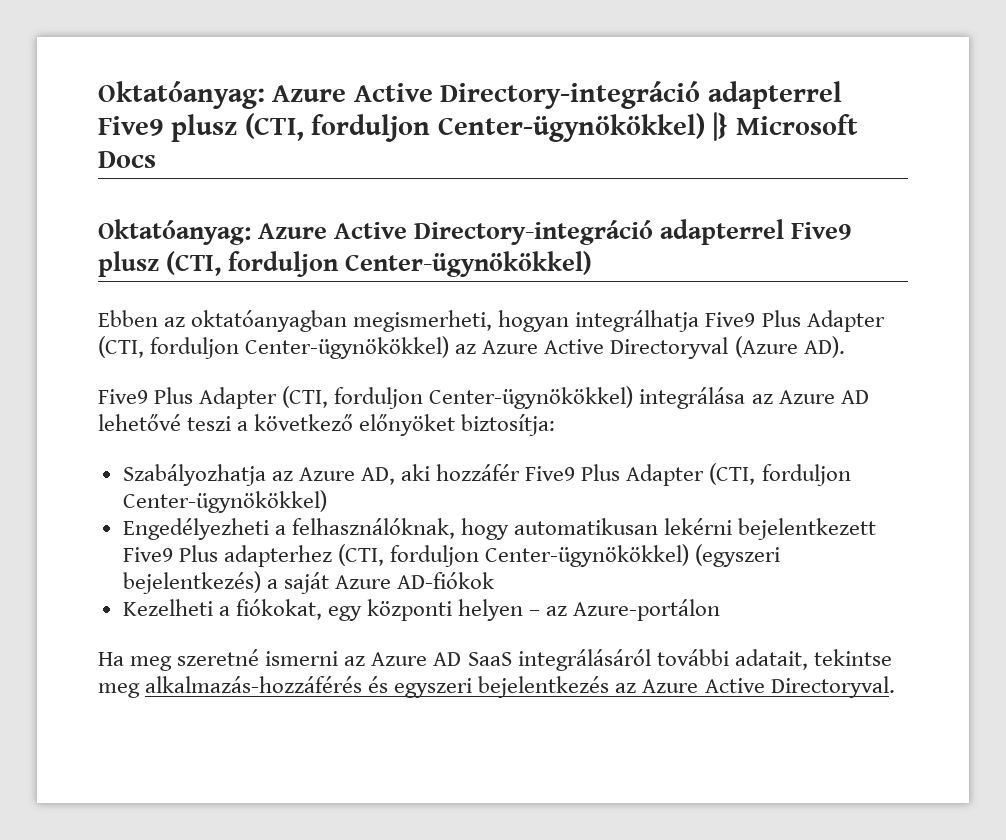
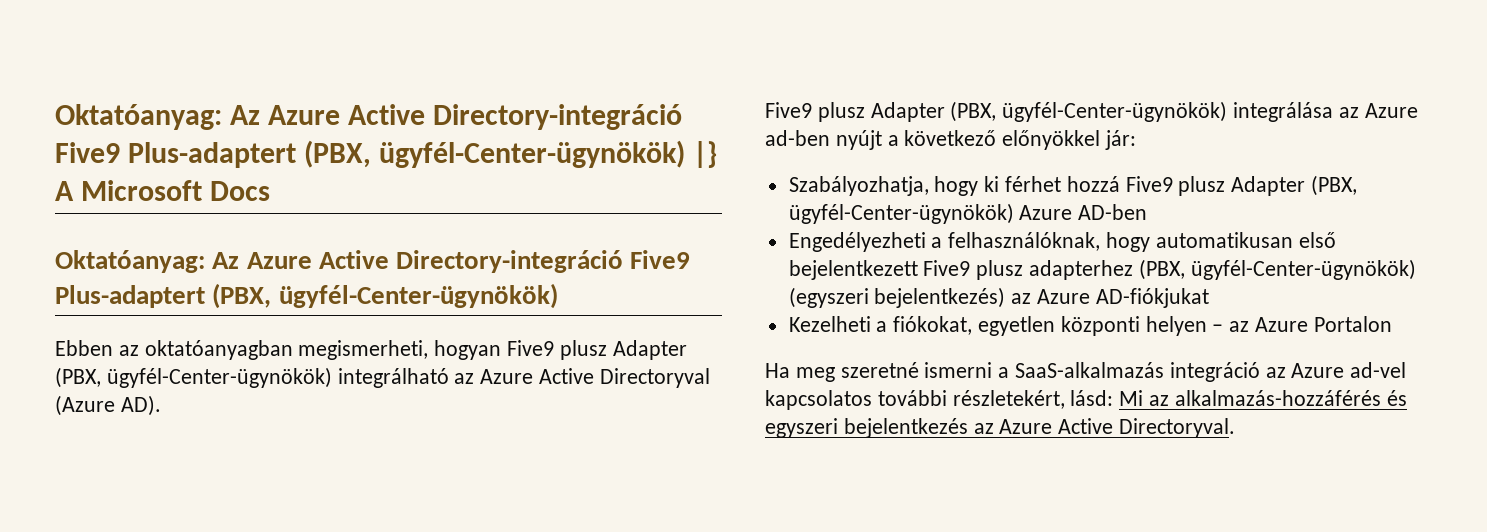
- Oktatóanyag: Azure Active Directory-integráció adapterrel Five9 plusz (CTI, forduljon Center-ügynökökkel) |} Microsoft Docs
- Oktatóanyag: Azure Active Directory-integráció adapterrel Five9 plusz (CTI, forduljon Center-ügynökökkel)
+ Oktatóanyag: Az Azure Active Directory-integráció Five9 Plus-adaptert (PBX, ügyfél-Center-ügynökök) |} A Microsoft Docs
+ Oktatóanyag: Az Azure Active Directory-integráció Five9 Plus-adaptert (PBX, ügyfél-Center-ügynökök)
- Ebben az oktatóanyagban megismerheti, hogyan integrálhatja Five9 Plus Adapter (CTI, forduljon Center-ügynökökkel) az Azure Active Directoryval (Azure AD).
+ Ebben az oktatóanyagban megismerheti, hogyan Five9 plusz Adapter (PBX, ügyfél-Center-ügynökök) integrálható az Azure Active Directoryval (Azure AD).
- Five9 Plus Adapter (CTI, forduljon Center-ügynökökkel) integrálása az Azure AD lehetővé teszi a következő előnyöket biztosítja:
- Szabályozhatja az Azure AD, aki hozzáfér Five9 Plus Adapter (CTI, forduljon Center-ügynökökkel)
+ Five9 plusz Adapter (PBX, ügyfél-Center-ügynökök) integrálása az Azure ad-ben nyújt a következő előnyökkel jár:
+ Szabályozhatja, hogy ki férhet hozzá Five9 plusz Adapter (PBX, ügyfél-Center-ügynökök) Azure AD-ben
- Engedélyezheti a felhasználóknak, hogy automatikusan lekérni bejelentkezett Five9 Plus adapterhez (CTI, forduljon Center-ügynökökkel) (egyszeri bejelentkezés) a saját Azure AD-fiókok
+ Engedélyezheti a felhasználóknak, hogy automatikusan első bejelentkezett Five9 plusz adapterhez (PBX, ügyfél-Center-ügynökök) (egyszeri bejelentkezés) az Azure AD-fiókjukat
- Kezelheti a fiókokat, egy központi helyen – az Azure-portálon
+ Kezelheti a fiókokat, egyetlen központi helyen – az Azure Portalon
- Ha meg szeretné ismerni az Azure AD SaaS integrálásáról további adatait, tekintse meg alkalmazás-hozzáférés és egyszeri bejelentkezés az Azure Active Directoryval.
+ Ha meg szeretné ismerni a SaaS-alkalmazás integráció az Azure ad-vel kapcsolatos további részletekért, lásd: Mi az alkalmazás-hozzáférés és egyszeri bejelentkezés az Azure Active Directoryval.

